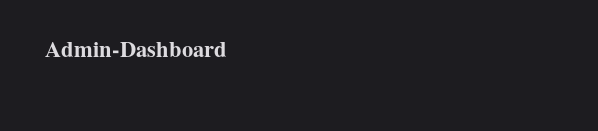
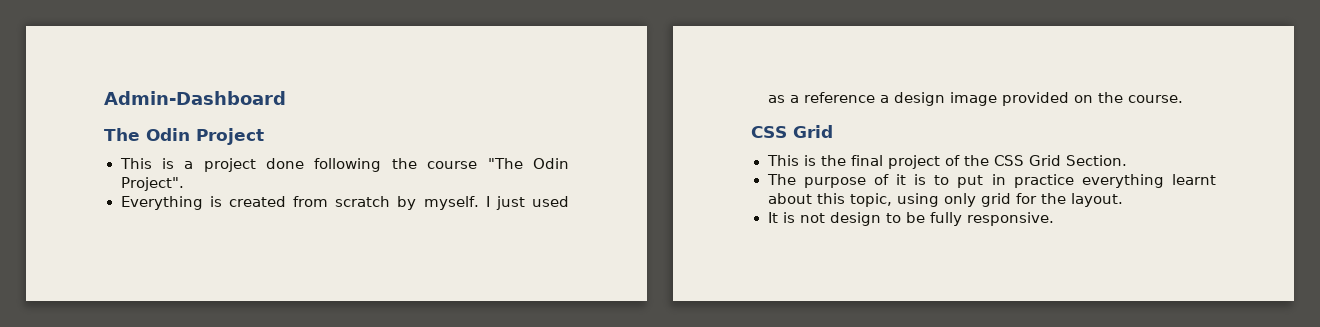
+ The Odin Project
+ This is a project done following the course "The Odin Project".
+ Everything is created from scratch by myself. I just used as a reference a design image provided on the course.
+ CSS Grid
+ This is the final project of the CSS Grid Section.
+ The purpose of it is to put in practice everything learnt about this topic, using only grid for the layout.
+ It is not design to be fully responsive.

